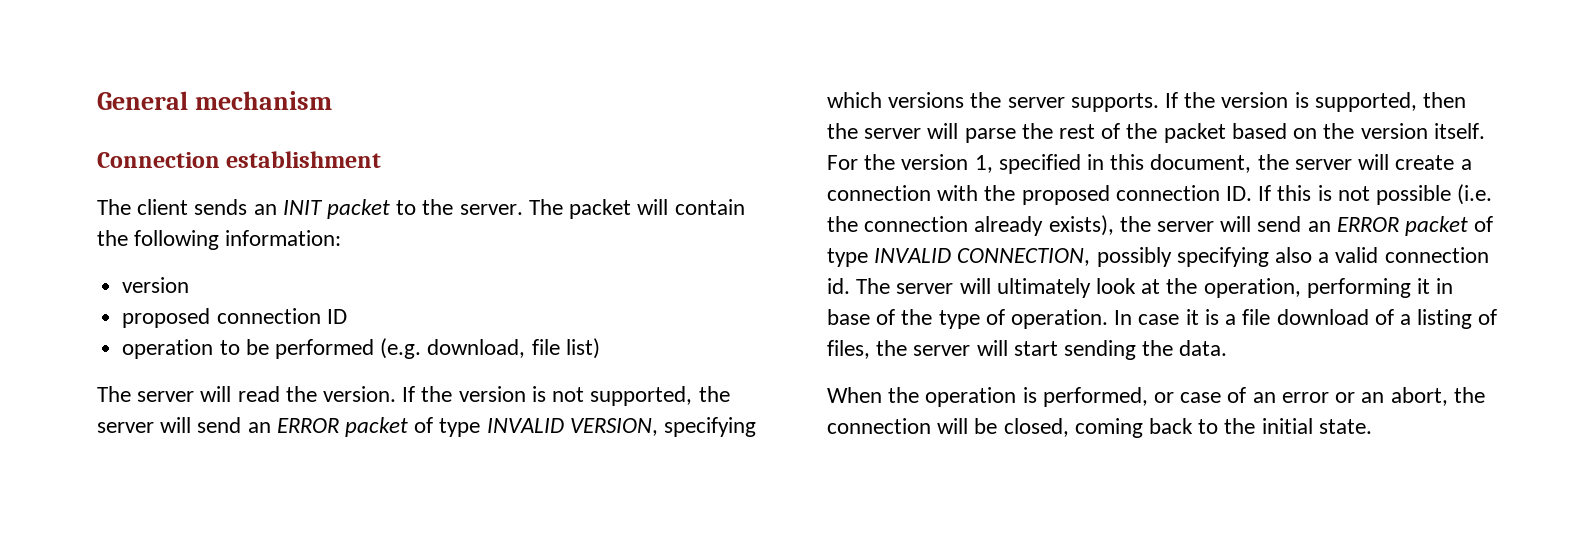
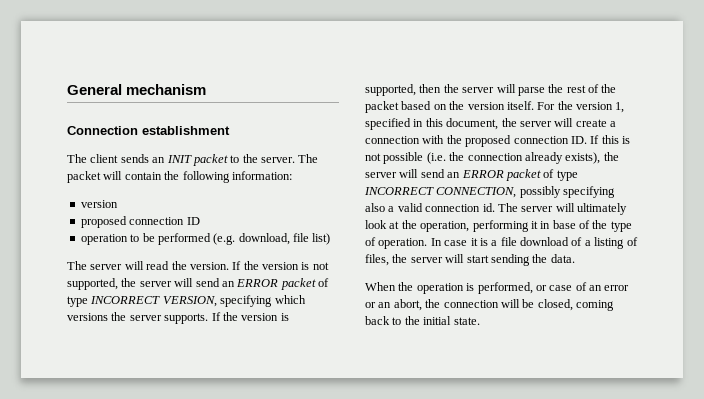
- If the version is not supported, the server will send an ERROR packet of type INVALID VERSION, specifying which versions the server supports.
+ If the version is not supported, the server will send an ERROR packet of type INCORRECT VERSION, specifying which versions the server supports.
- For the version 1, specified in this document, the server will create a connection with the proposed connection ID. If this is not possible (i.e. the connection already exists), the server will send an ERROR packet of type INVALID CONNECTION, possibly specifying also a valid connection id.
+ For the version 1, specified in this document, the server will create a connection with the proposed connection ID. If this is not possible (i.e. the connection already exists), the server will send an ERROR packet of type INCORRECT CONNECTION, possibly specifying also a valid connection id.

